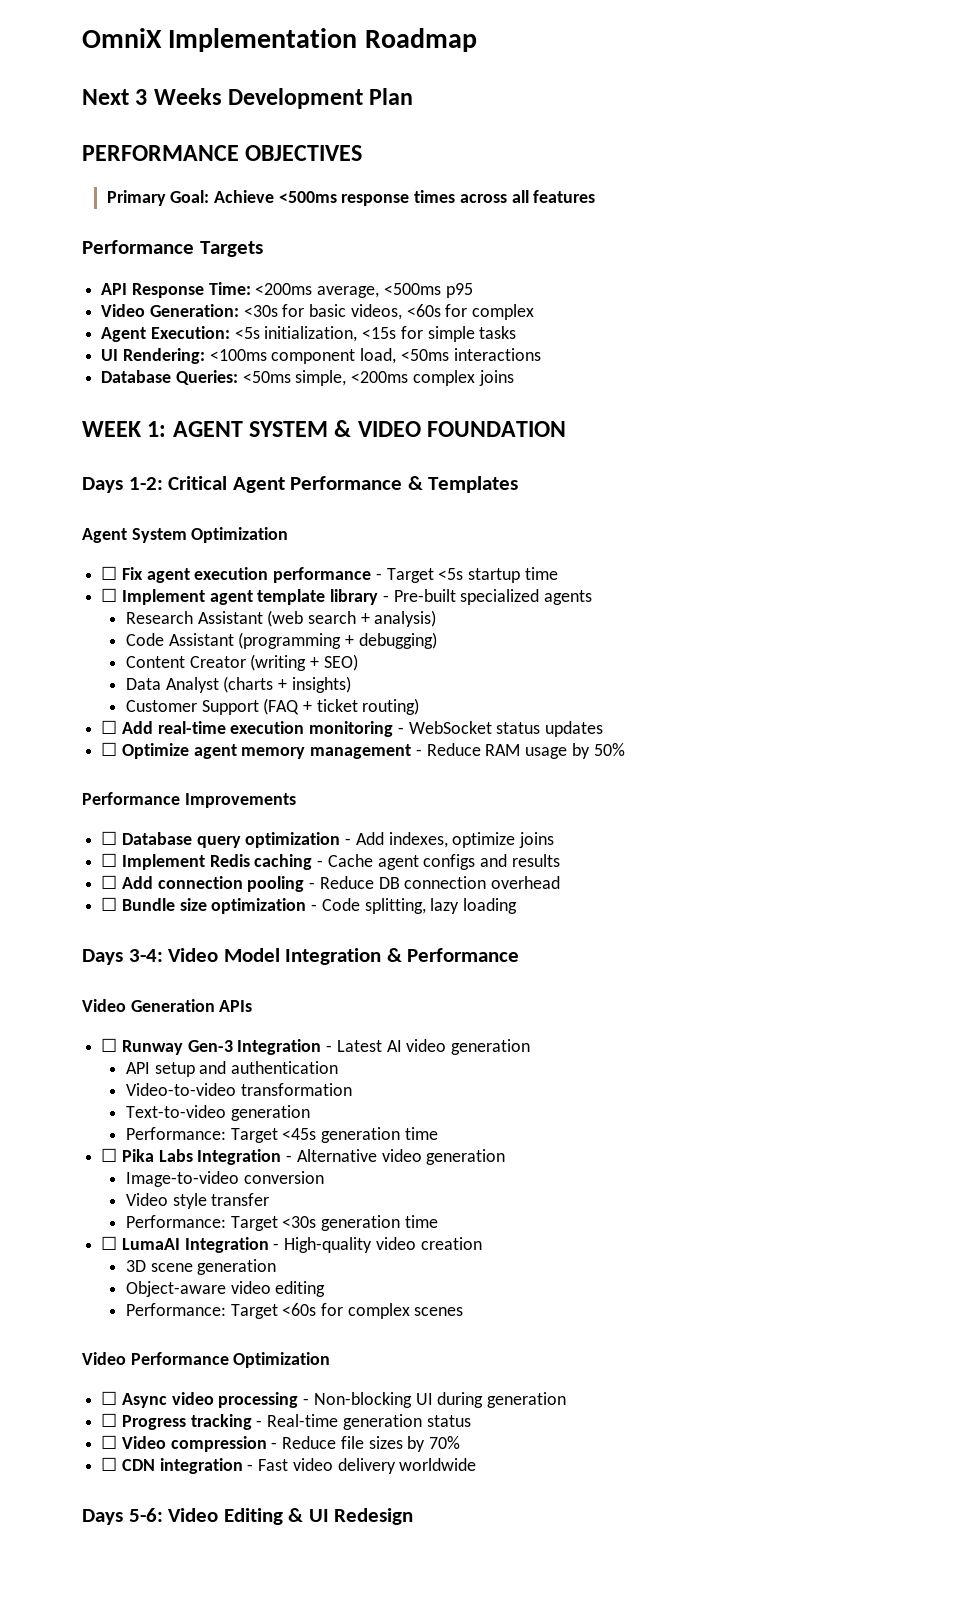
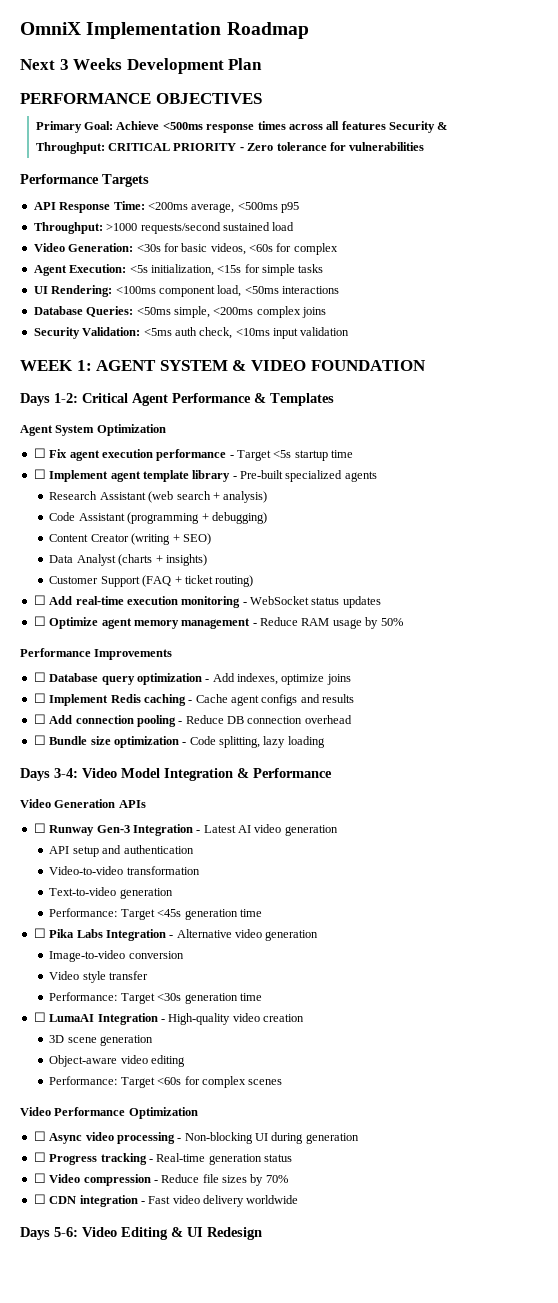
- Primary Goal: Achieve <500ms response times across all features
+ Primary Goal: Achieve <500ms response times across all features Security & Throughput: CRITICAL PRIORITY - Zero tolerance for vulnerabilities
+ Throughput: >1000 requests/second sustained load
+ Security Validation: <5ms auth check, <10ms input validation

